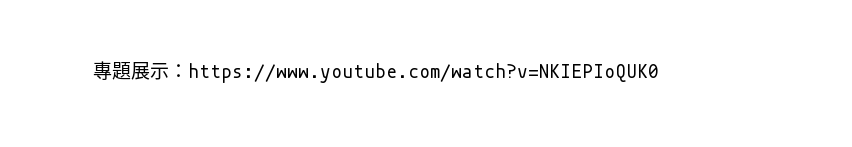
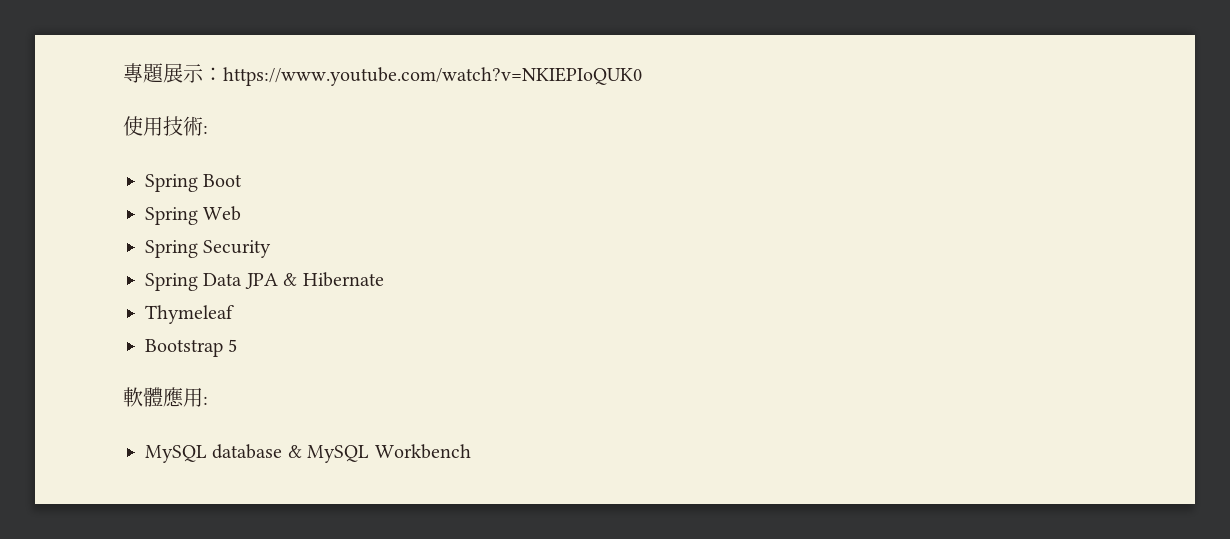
+ 使用技術:
+ Spring Boot
+ Spring Web
+ Spring Security
+ Spring Data JPA & Hibernate
+ Thymeleaf
+ Bootstrap 5
+ 軟體應用:
+ MySQL database & MySQL Workbench

